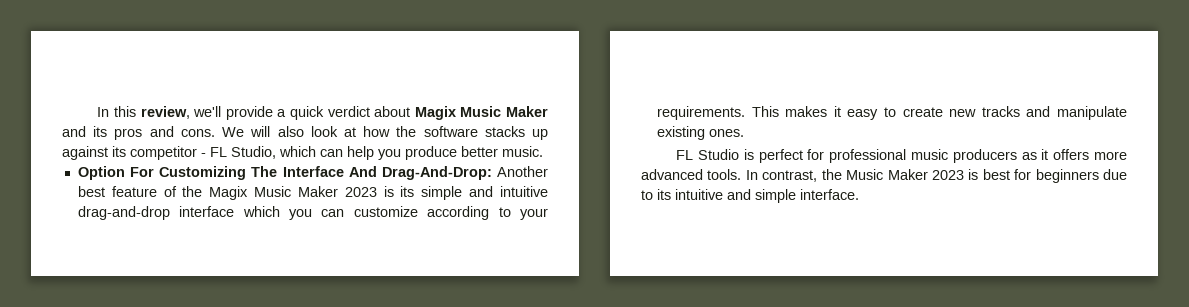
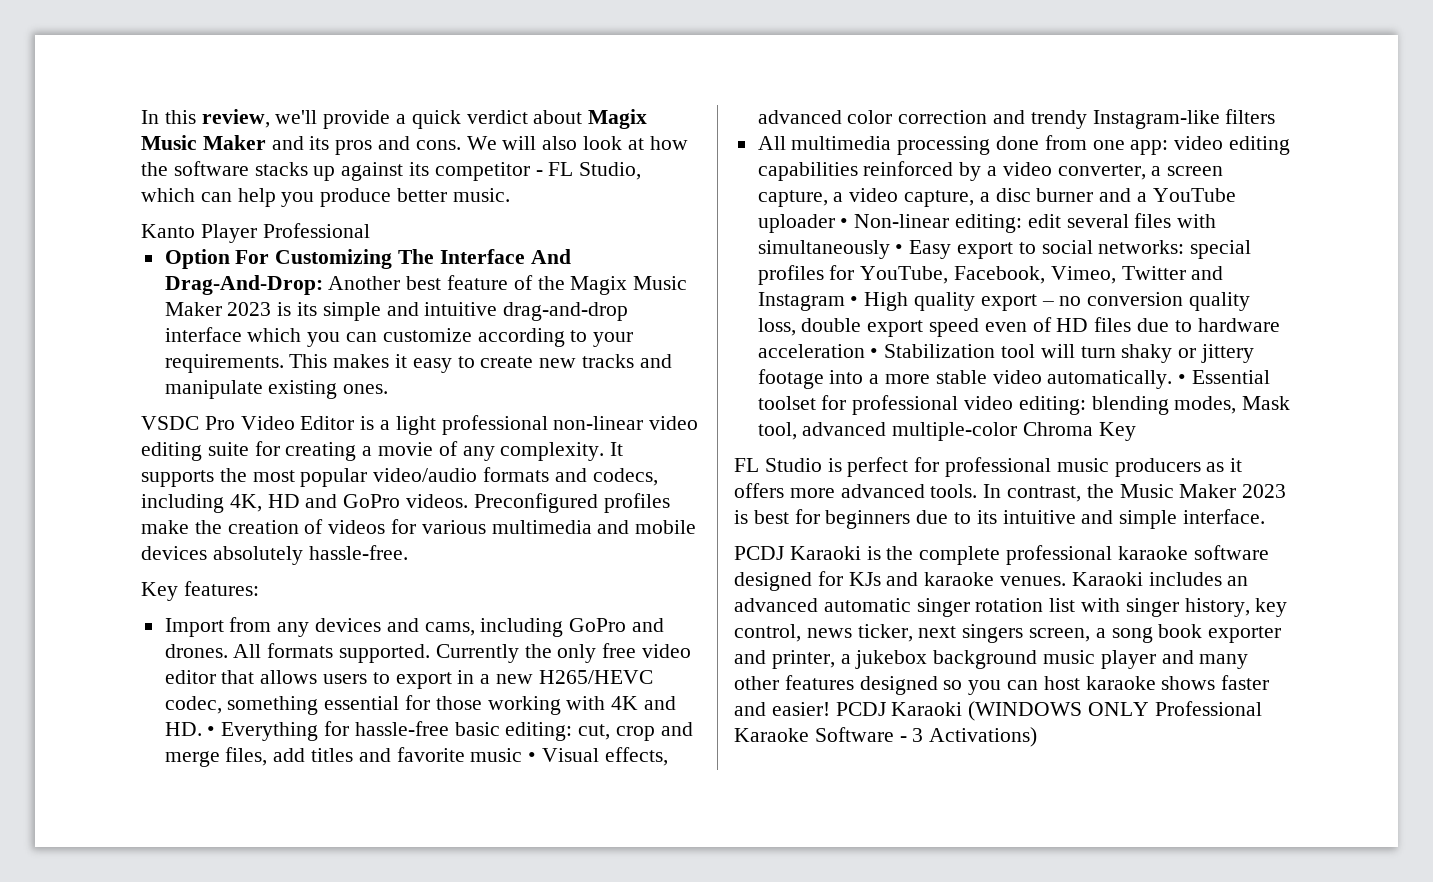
+ Kanto Player Professional
+ VSDC Pro Video Editor is a light professional non-linear video editing suite for creating a movie of any complexity. It supports the most popular video/audio formats and codecs, including 4K, HD and GoPro videos. Preconfigured profiles make the creation of videos for various multimedia and mobile devices absolutely hassle-free.
+ Key features:
+ Import from any devices and cams, including GoPro and drones. All formats supported. Сurrently the only free video editor that allows users to export in a new H265/HEVC codec, something essential for those working with 4K and HD. • Everything for hassle-free basic editing: cut, crop and merge files, add titles and favorite music • Visual effects, advanced color correction and trendy Instagram-like filters
+ All multimedia processing done from one app: video editing capabilities reinforced by a video converter, a screen capture, a video capture, a disc burner and a YouTube uploader • Non-linear editing: edit several files with simultaneously • Easy export to social networks: special profiles for YouTube, Facebook, Vimeo, Twitter and Instagram • High quality export – no conversion quality loss, double export speed even of HD files due to hardware acceleration • Stabilization tool will turn shaky or jittery footage into a more stable video automatically. • Essential toolset for professional video editing: blending modes, Mask tool, advanced multiple-color Chroma Key
+ PCDJ Karaoki is the complete professional karaoke software designed for KJs and karaoke venues. Karaoki includes an advanced automatic singer rotation list with singer history, key control, news ticker, next singers screen, a song book exporter and printer, a jukebox background music player and many other features designed so you can host karaoke shows faster and easier! PCDJ Karaoki (WINDOWS ONLY Professional Karaoke Software - 3 Activations)

